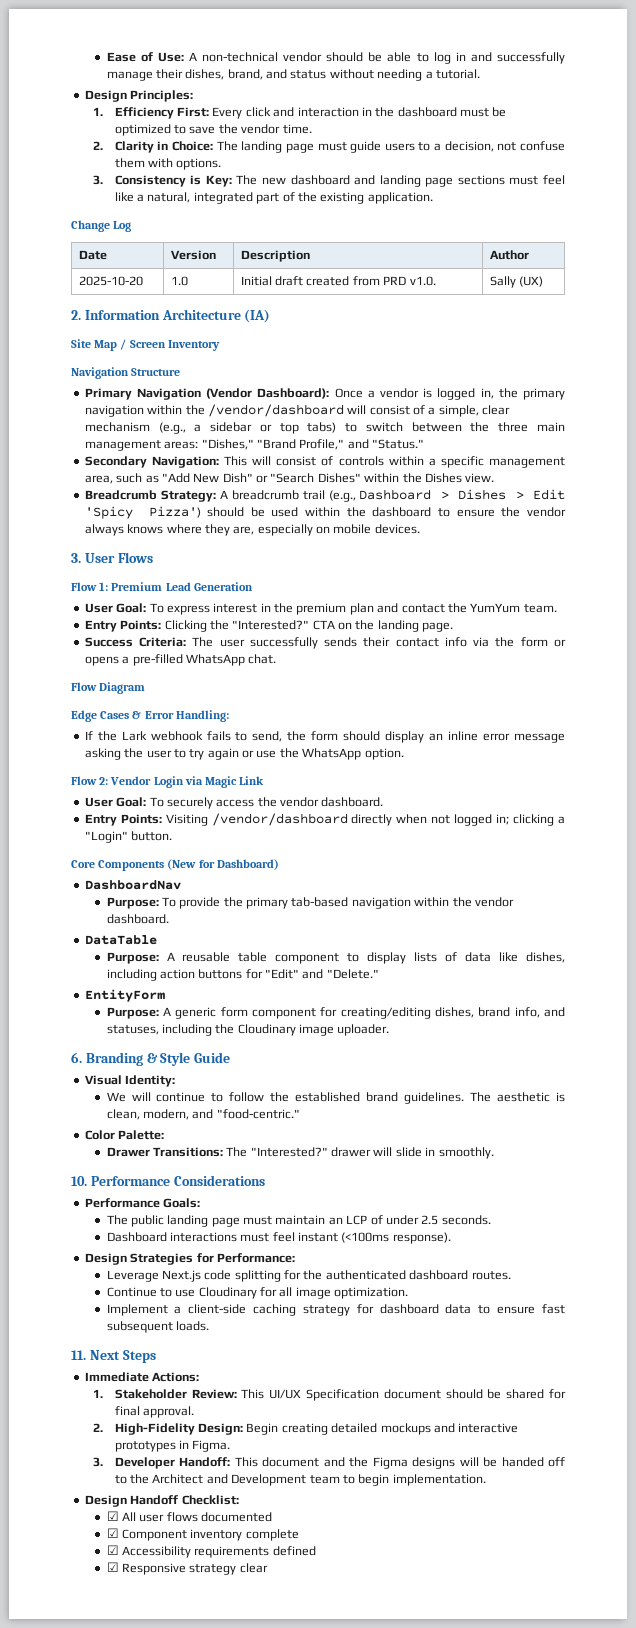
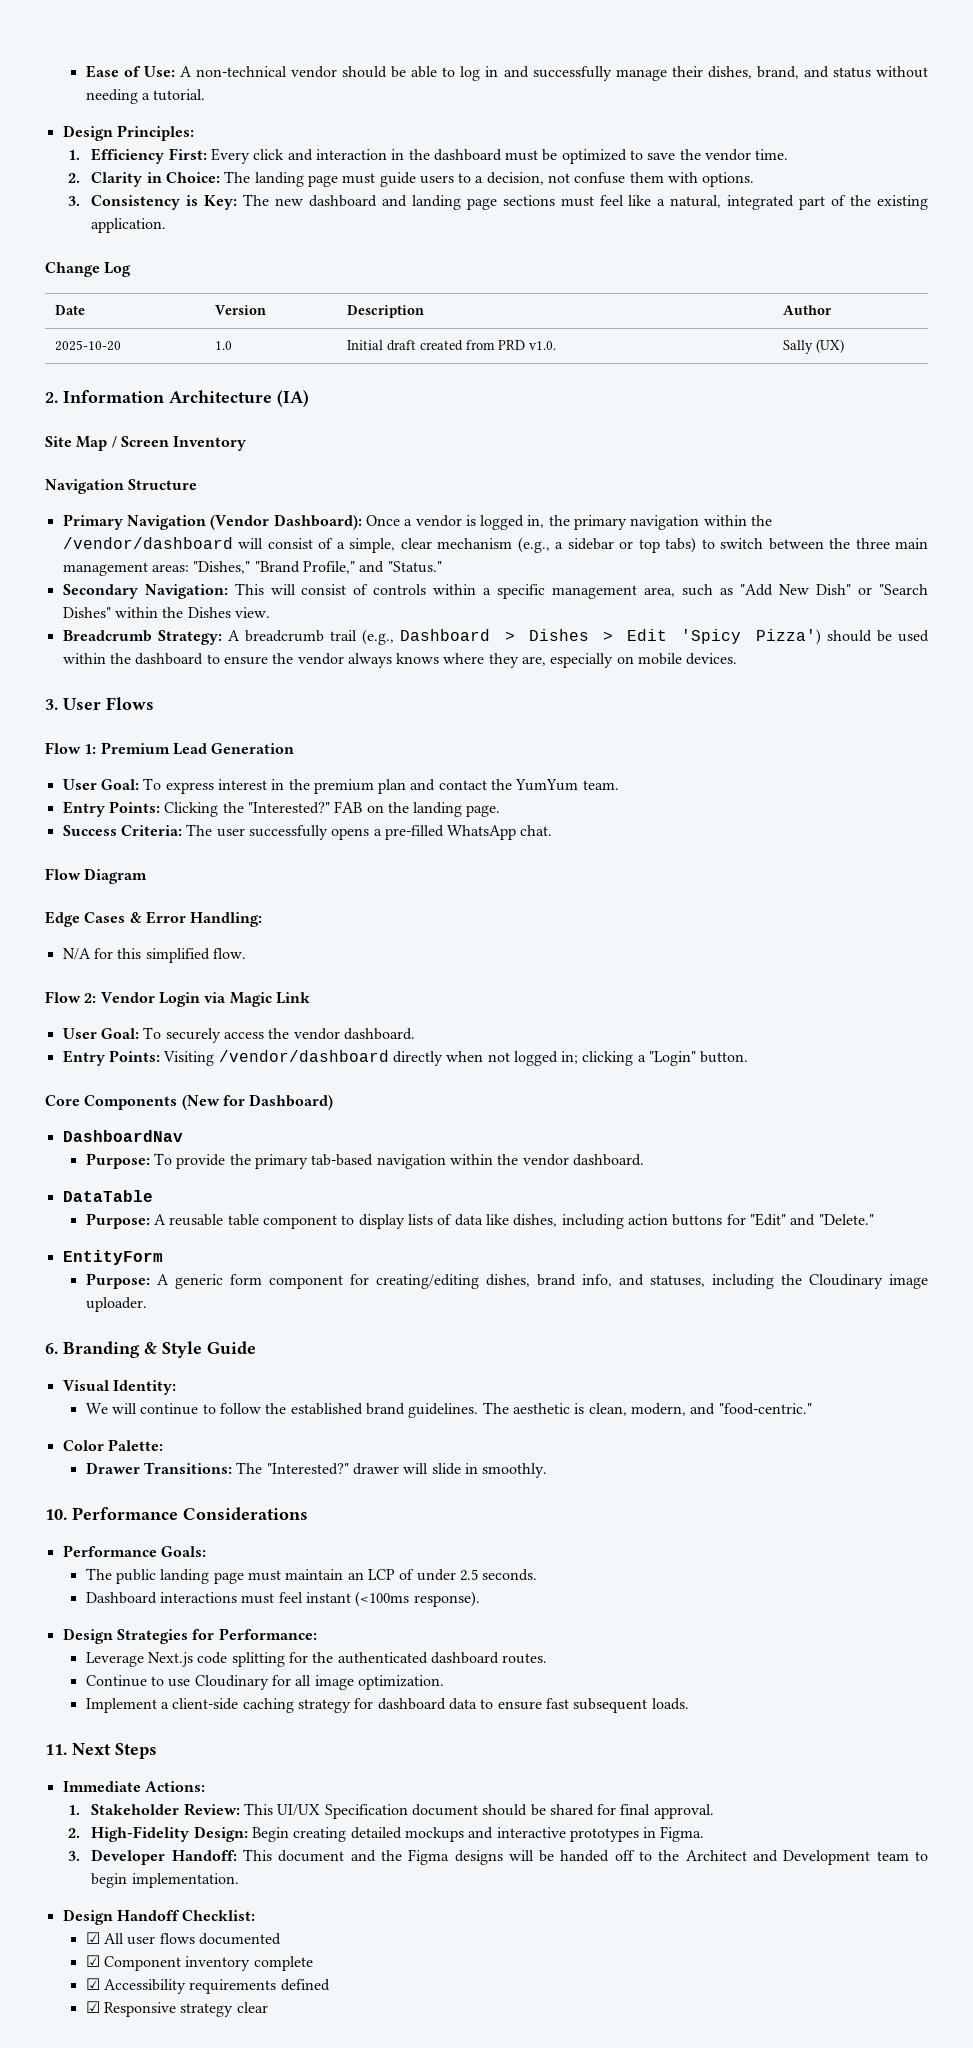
- CTA on the landing page.
+ FAB on the landing page.
- Success Criteria: The user successfully sends their contact info via the form or opens a pre-filled WhatsApp chat.
+ Success Criteria: The user successfully opens a pre-filled WhatsApp chat.
- If the Lark webhook fails to send, the form should display an inline error message asking the user to try again or use the WhatsApp option.
+ N/A for this simplified flow.

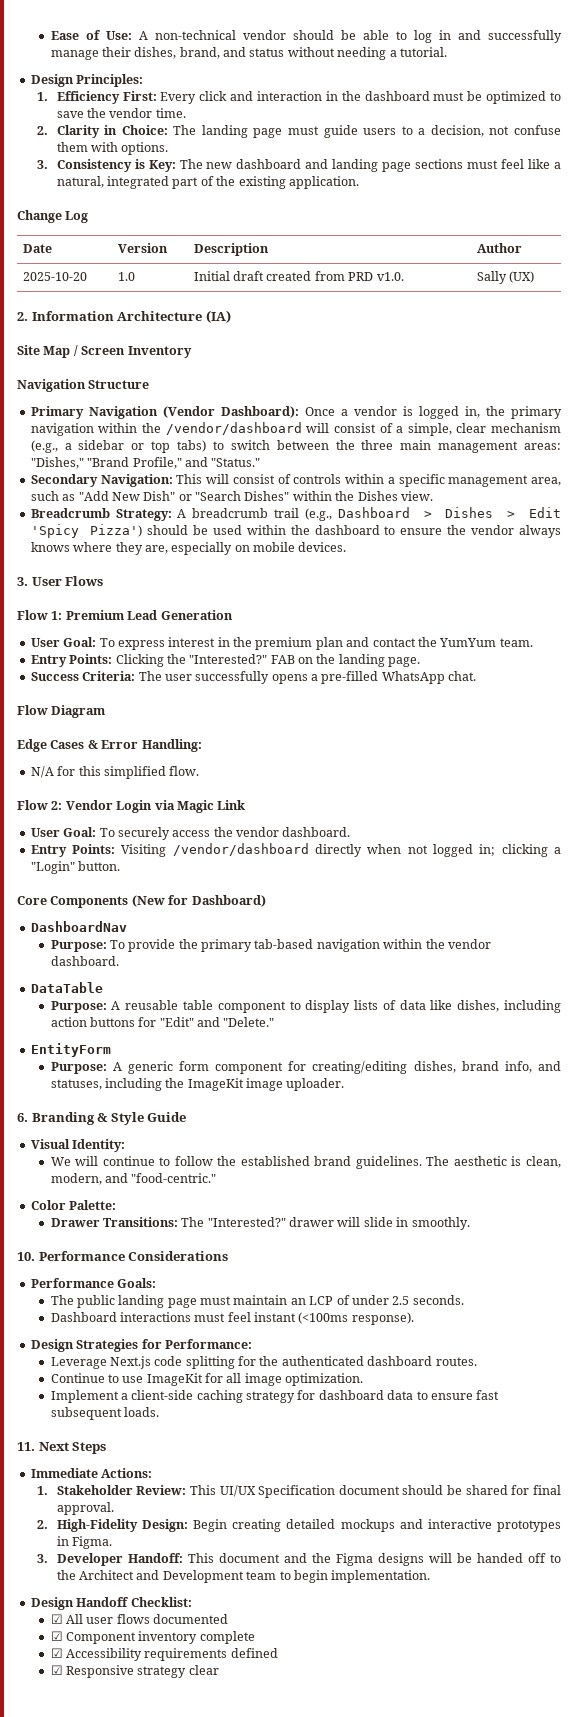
- Purpose: A generic form component for creating/editing dishes, brand info, and statuses, including the Cloudinary image uploader.
+ Purpose: A generic form component for creating/editing dishes, brand info, and statuses, including the ImageKit image uploader.
- Continue to use Cloudinary for all image optimization.
+ Continue to use ImageKit for all image optimization.

